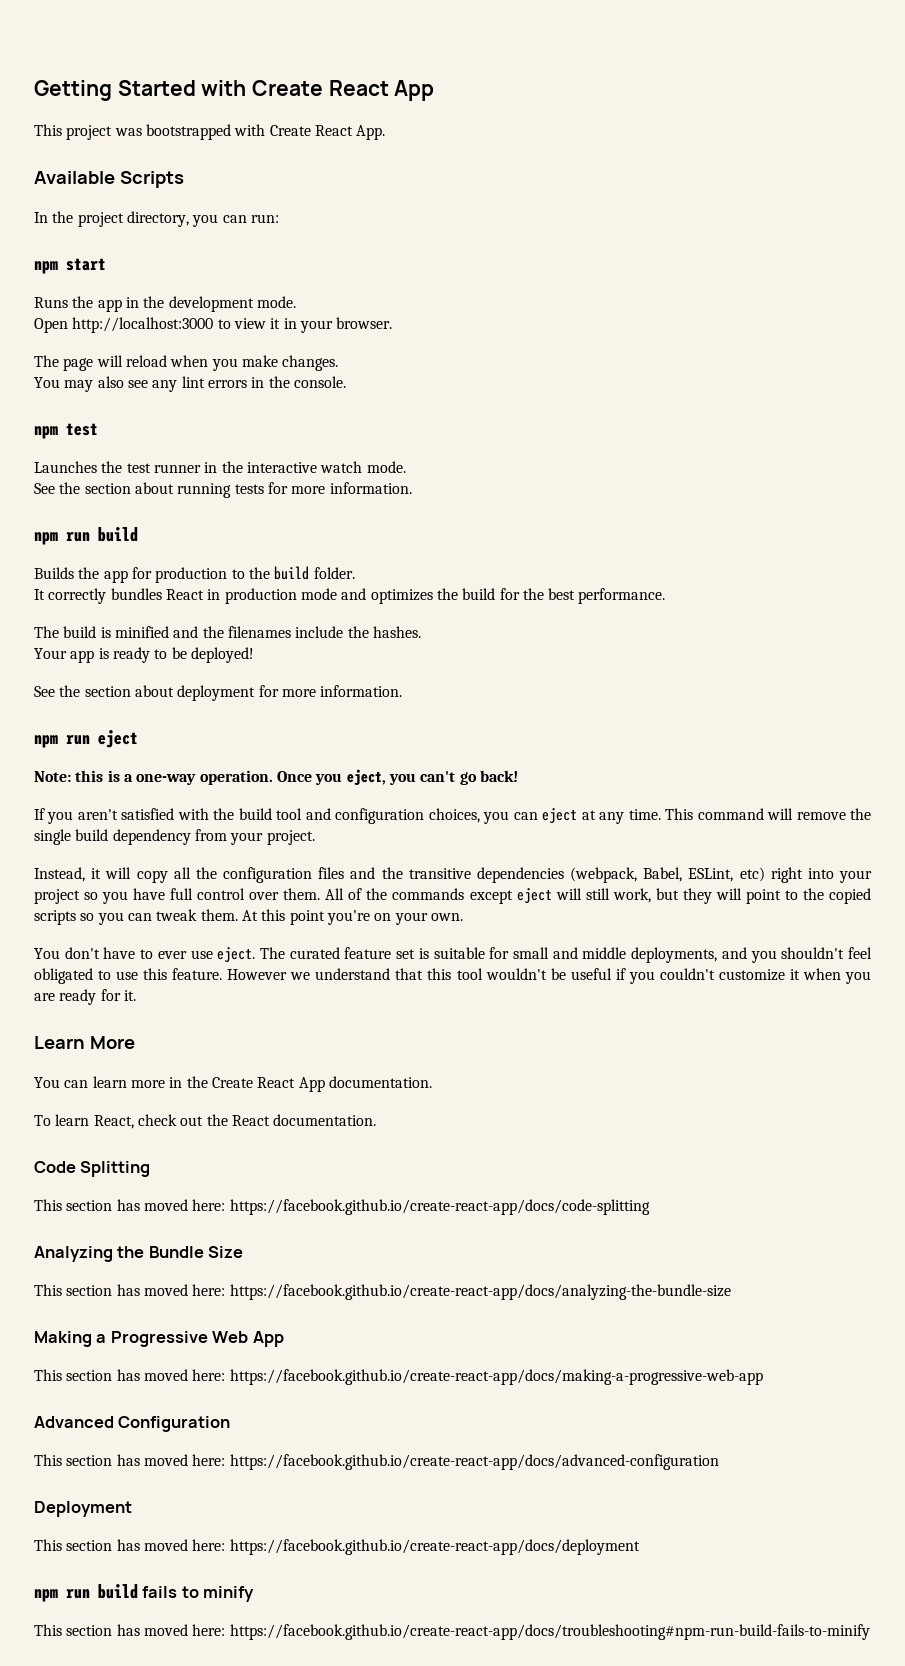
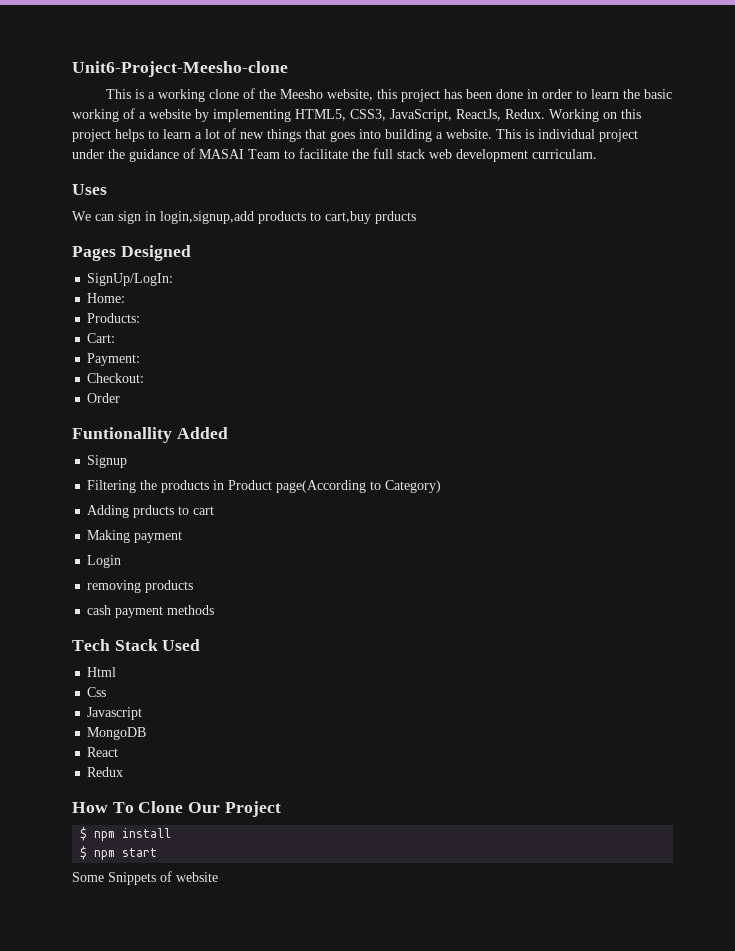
- Getting Started with Create React App
- This project was bootstrapped with Create React App.
- Available Scripts
- In the project directory, you can run:
- npm start
- Runs the app in the development mode.
- Open http://localhost:3000 to view it in your browser.
- The page will reload when you make changes.
- You may also see any lint errors in the console.
- npm test
- Launches the test runner in the interactive watch mode.
- See the section about running tests for more information.
- npm run build
- Builds the app for production to the build folder.
- It correctly bundles React in production mode and optimizes the build for the best performance.
- The build is minified and the filenames include the hashes.
- Your app is ready to be deployed!
- See the section about deployment for more information.
- npm run eject
- Note: this is a one-way operation. Once you eject, you can't go back!
- If you aren't satisfied with the build tool and configuration choices, you can eject at any time. This command will remove the single build dependency from your project.
- Instead, it will copy all the configuration files and the transitive dependencies (webpack, Babel, ESLint, etc) right into your project so you have full control over them. All of the commands except eject will still work, but they will point to the copied scripts so you can tweak them. At this point you're on your own.
- You don't have to ever use eject. The curated feature set is suitable for small and middle deployments, and you shouldn't feel obligated to use this feature. However we understand that this tool wouldn't be useful if you couldn't customize it when you are ready for it.
- Learn More
- You can learn more in the Create React App documentation.
- To learn React, check out the React documentation.
- Code Splitting
- This section has moved here: https://facebook.github.io/create-react-app/docs/code-splitting
- Analyzing the Bundle Size
- This section has moved here: https://facebook.github.io/create-react-app/docs/analyzing-the-bundle-size
- Making a Progressive Web App
- This section has moved here: https://facebook.github.io/create-react-app/docs/making-a-progressive-web-app
- Advanced Configuration
- This section has moved here: https://facebook.github.io/create-react-app/docs/advanced-configuration
- Deployment
- This section has moved here: https://facebook.github.io/create-react-app/docs/deployment
- npm run build fails to minify
- This section has moved here: https://facebook.github.io/create-react-app/docs/troubleshooting#npm-run-build-fails-to-minify
+ Unit6-Project-Meesho-clone
+ This is a working clone of the Meesho website, this project has been done in order to learn the basic working of a website by implementing HTML5, CSS3, JavaScript, ReactJs, Redux. Working on this project helps to learn a lot of new things that goes into building a website. This is individual project under the guidance of MASAI Team to facilitate the full stack web development curriculam.
+ Uses
+ We can sign in login,signup,add products to cart,buy prducts
+ Pages Designed
+ SignUp/LogIn:
+ Home:
+ Products:
+ Cart:
+ Payment:
+ Checkout:
+ Order
+ Funtionallity Added
+ Signup
+ Filtering the products in Product page(According to Category)
+ Adding prducts to cart
+ Making payment
+ Login
+ removing products
+ cash payment methods
+ Tech Stack Used
+ Html
+ Css
+ Javascript
+ MongoDB
+ React
+ Redux
+ How To Clone Our Project
+ $ npm install
+ $ npm start
+ Some Snippets of website

